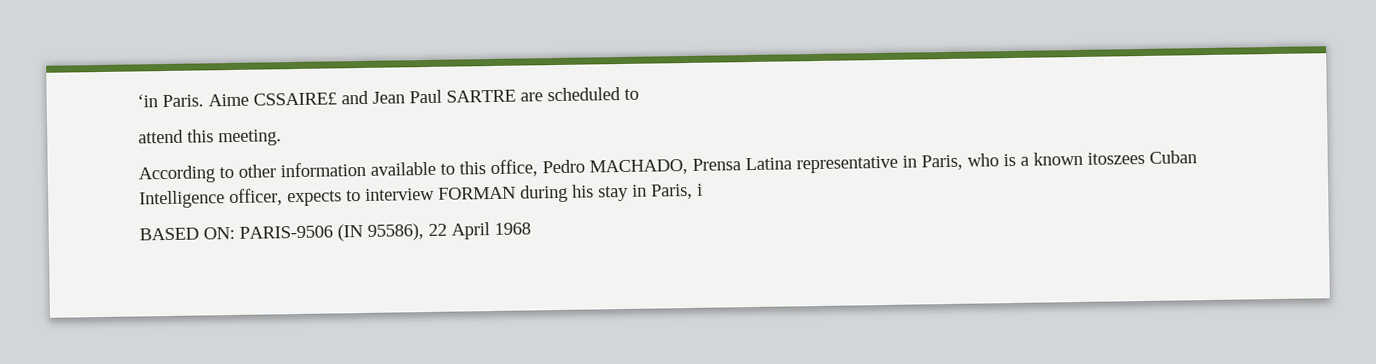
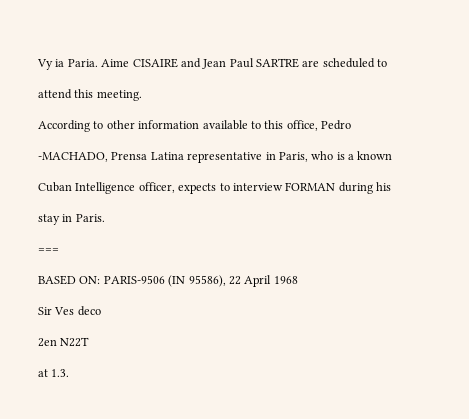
- ‘in Paris. Aime CSSAIRE£ and Jean Paul SARTRE are scheduled to
+ Vy ia Paria. Aime CISAIRE and Jean Paul SARTRE are scheduled to
- According to other information available to this office, Pedro MACHADO, Prensa Latina representative in Paris, who is a known itoszees Cuban Intelligence officer, expects to interview FORMAN during his stay in Paris, i
+ According to other information available to this office, Pedro
+ -MACHADO, Prensa Latina representative in Paris, who is a known
+ Cuban Intelligence officer, expects to interview FORMAN during his
+ stay in Paris.
+ ===
+ Sir Ves deco
+ 2en N22T
+ at 1.3.

